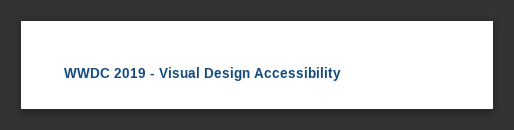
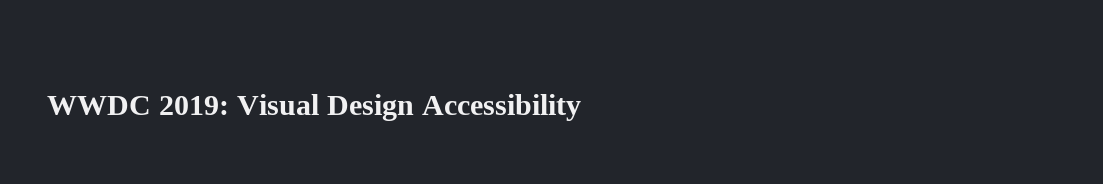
- WWDC 2019 - Visual Design Accessibility
+ WWDC 2019: Visual Design Accessibility

